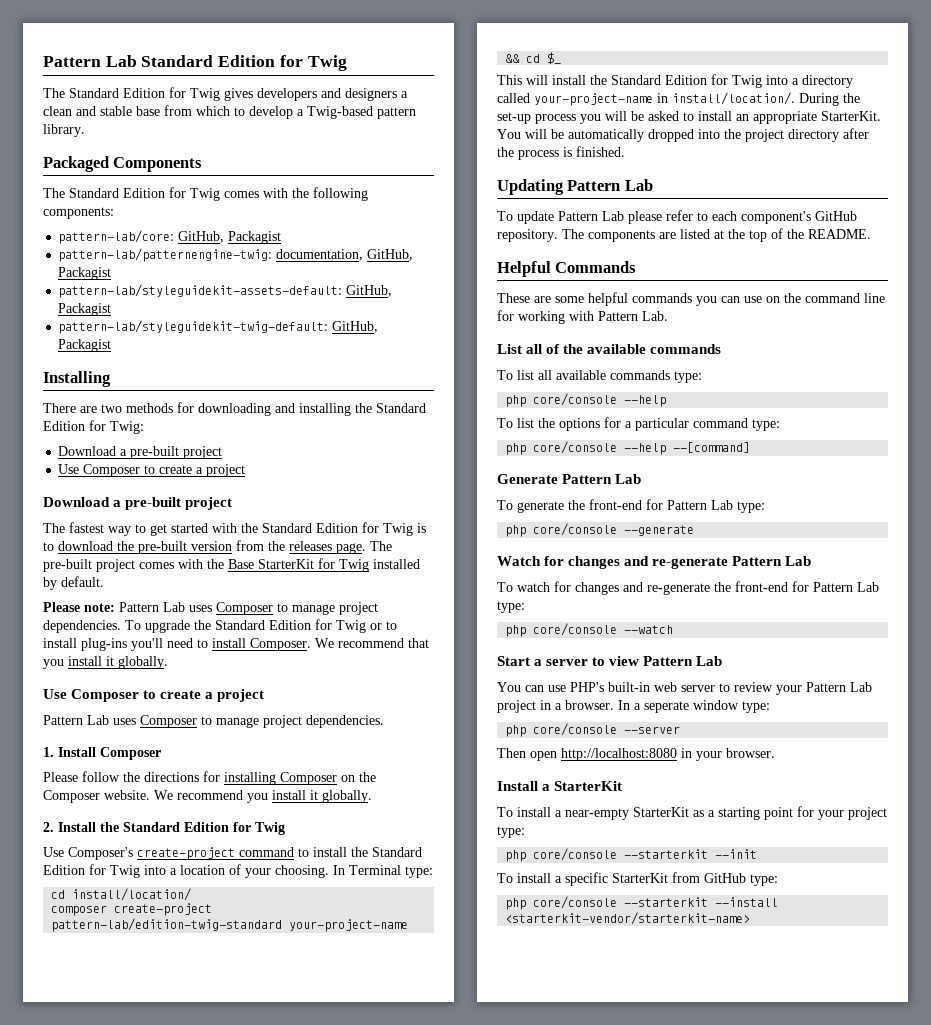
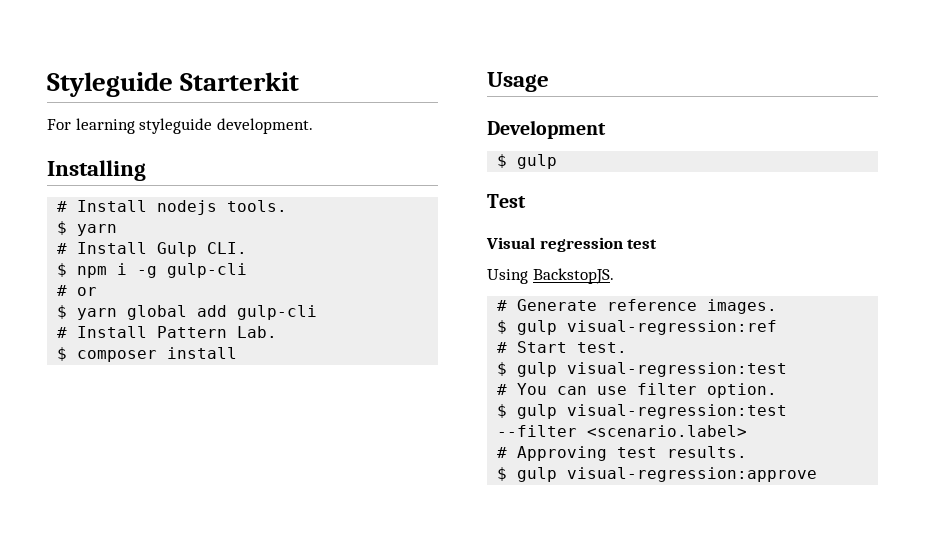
- Pattern Lab Standard Edition for Twig
- The Standard Edition for Twig gives developers and designers a clean and stable base from which to develop a Twig-based pattern library.
- Packaged Components
- The Standard Edition for Twig comes with the following components:
- pattern-lab/core: GitHub, Packagist
- pattern-lab/patternengine-twig: documentation, GitHub, Packagist
- pattern-lab/styleguidekit-assets-default: GitHub, Packagist
- pattern-lab/styleguidekit-twig-default: GitHub, Packagist
+ Styleguide Starterkit
+ For learning styleguide development.
  Installing
- There are two methods for downloading and installing the Standard Edition for Twig:
- Download a pre-built project
- Use Composer to create a project
- Download a pre-built project
- The fastest way to get started with the Standard Edition for Twig is to download the pre-built version from the releases page. The pre-built project comes with the Base StarterKit for Twig installed by default.
- Please note: Pattern Lab uses Composer to manage project dependencies. To upgrade the Standard Edition for Twig or to install plug-ins you'll need to install Composer. We recommend that you install it globally.
- Use Composer to create a project
- Pattern Lab uses Composer to manage project dependencies.
- 1. Install Composer
- Please follow the directions for installing Composer on the Composer website. We recommend you install it globally.
- 2. Install the Standard Edition for Twig
- Use Composer's create-project command to install the Standard Edition for Twig into a location of your choosing. In Terminal type:
- cd install/location/
- composer create-project pattern-lab/edition-twig-standard your-project-name && cd $_
- This will install the Standard Edition for Twig into a directory called your-project-name in install/location/. During the set-up process you will be asked to install an appropriate StarterKit. You will be automatically dropped into the project directory after the process is finished.
- Updating Pattern Lab
- To update Pattern Lab please refer to each component's GitHub repository. The components are listed at the top of the README.
- Helpful Commands
- These are some helpful commands you can use on the command line for working with Pattern Lab.
- List all of the available commands
- To list all available commands type:
- php core/console --help
- To list the options for a particular command type:
- php core/console --help --[command]
- Generate Pattern Lab
- To generate the front-end for Pattern Lab type:
- php core/console --generate
- Watch for changes and re-generate Pattern Lab
- To watch for changes and re-generate the front-end for Pattern Lab type:
- php core/console --watch
- Start a server to view Pattern Lab
- You can use PHP's built-in web server to review your Pattern Lab project in a browser. In a seperate window type:
- php core/console --server
- Then open http://localhost:8080 in your browser.
- Install a StarterKit
- To install a near-empty StarterKit as a starting point for your project type:
- php core/console --starterkit --init
- To install a specific StarterKit from GitHub type:
- php core/console --starterkit --install <starterkit-vendor/starterkit-name>
+ # Install nodejs tools.
+ $ yarn
+ # Install Gulp CLI.
+ $ npm i -g gulp-cli
+ # or
+ $ yarn global add gulp-cli
+ # Install Pattern Lab.
+ $ composer install
+ Usage
+ Development
+ $ gulp
+ Test
+ Visual regression test
+ Using BackstopJS.
+ # Generate reference images.
+ $ gulp visual-regression:ref
+ # Start test.
+ $ gulp visual-regression:test
+ # You can use filter option.
+ $ gulp visual-regression:test --filter <scenario.label>
+ # Approving test results.
+ $ gulp visual-regression:approve

